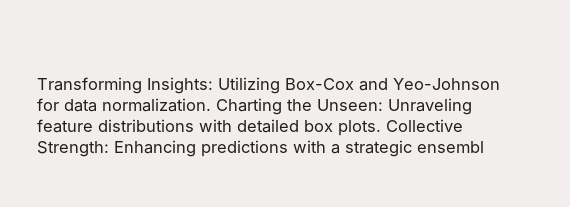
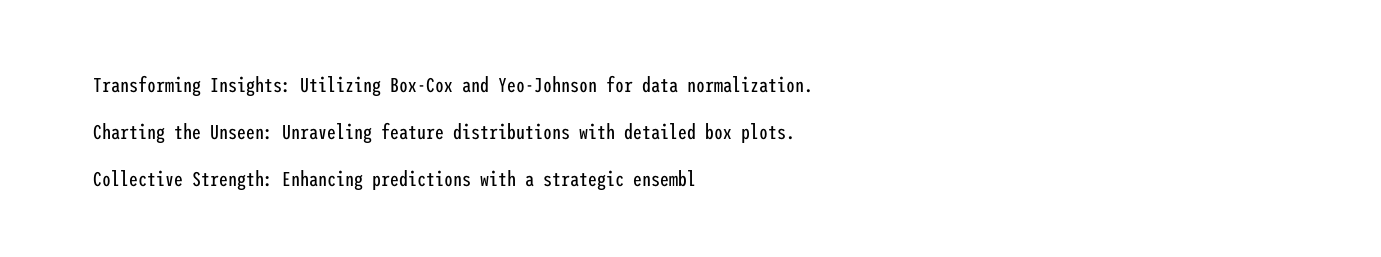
- Transforming Insights: Utilizing Box-Cox and Yeo-Johnson for data normalization. Charting the Unseen: Unraveling feature distributions with detailed box plots. Collective Strength: Enhancing predictions with a strategic ensembl
+ Transforming Insights: Utilizing Box-Cox and Yeo-Johnson for data normalization.
+ Charting the Unseen: Unraveling feature distributions with detailed box plots.
+ Collective Strength: Enhancing predictions with a strategic ensembl

